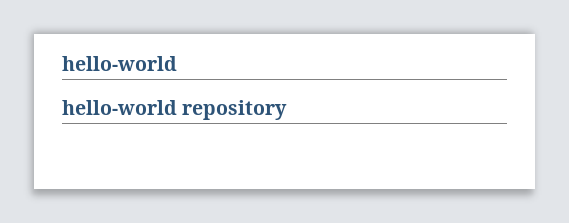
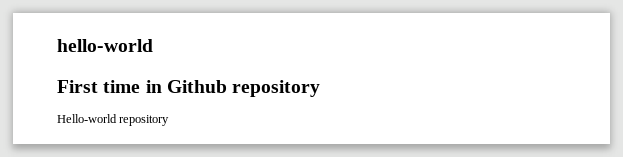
- hello-world repository
+ First time in Github repository
+ Hello-world repository

